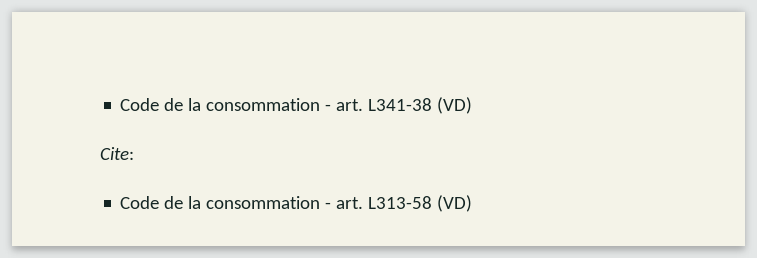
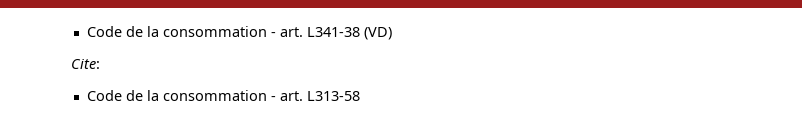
- Code de la consommation - art. L313-58 (VD)
+ Code de la consommation - art. L313-58

